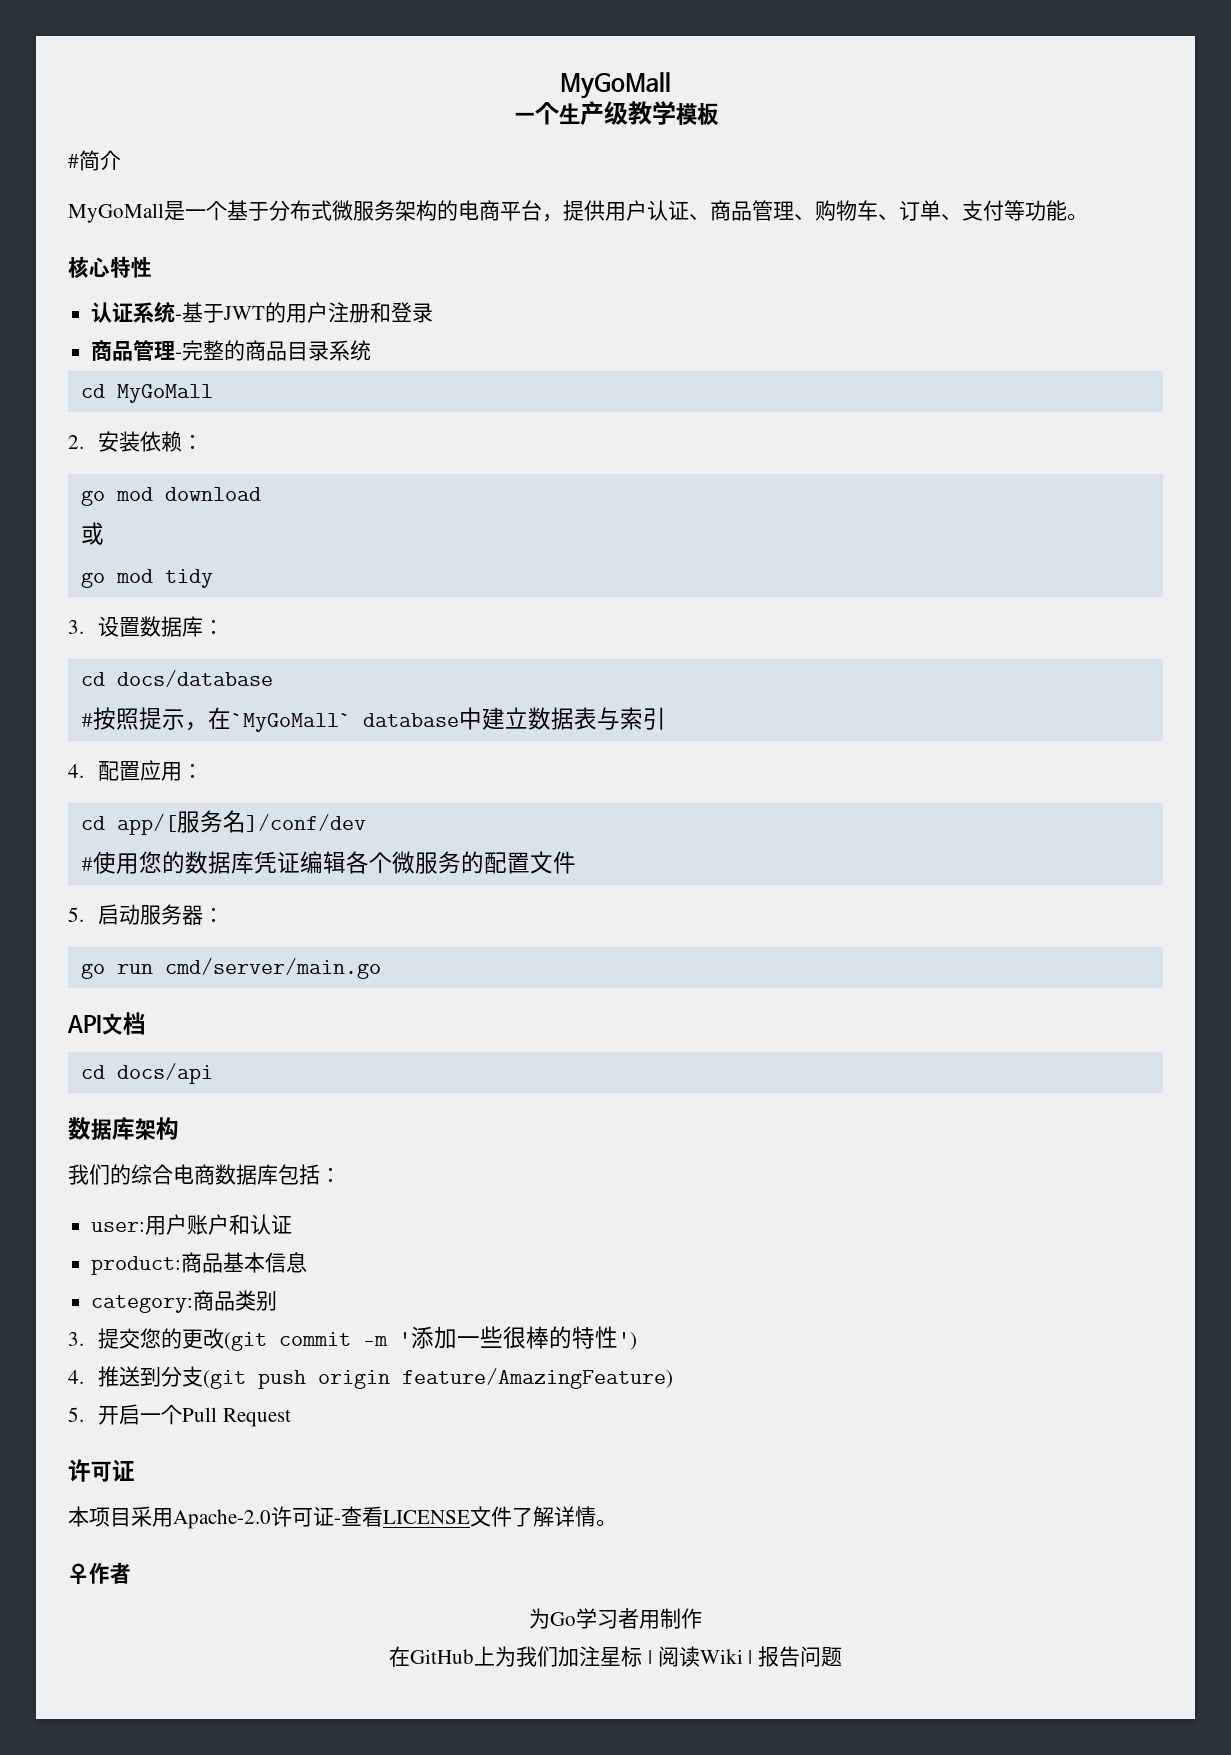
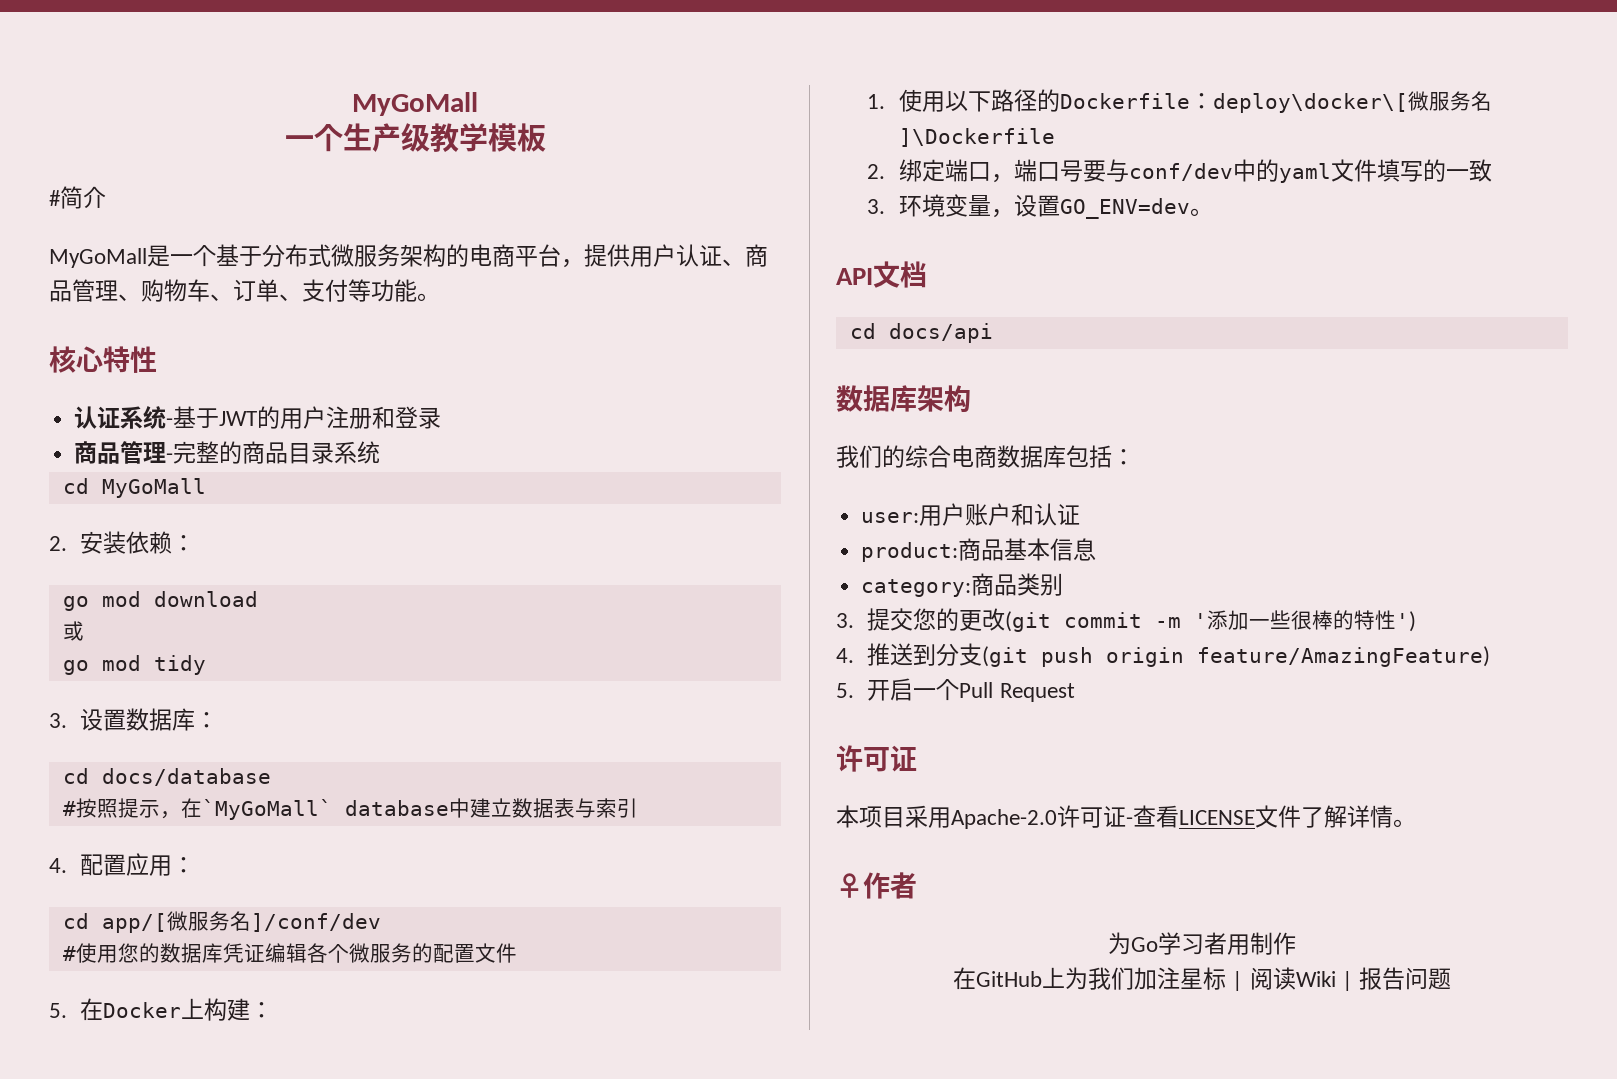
- cd app/[服务名]/conf/dev
+ cd app/[微服务名]/conf/dev
- 5.启动服务器：
- go run cmd/server/main.go
+ 5.在Docker上构建：
+ 1.使用以下路径的Dockerfile：deploy\docker\[微服务名]\Dockerfile
+ 2.绑定端口，端口号要与conf/dev中的yaml文件填写的一致
+ 3.环境变量，设置GO_ENV=dev。

